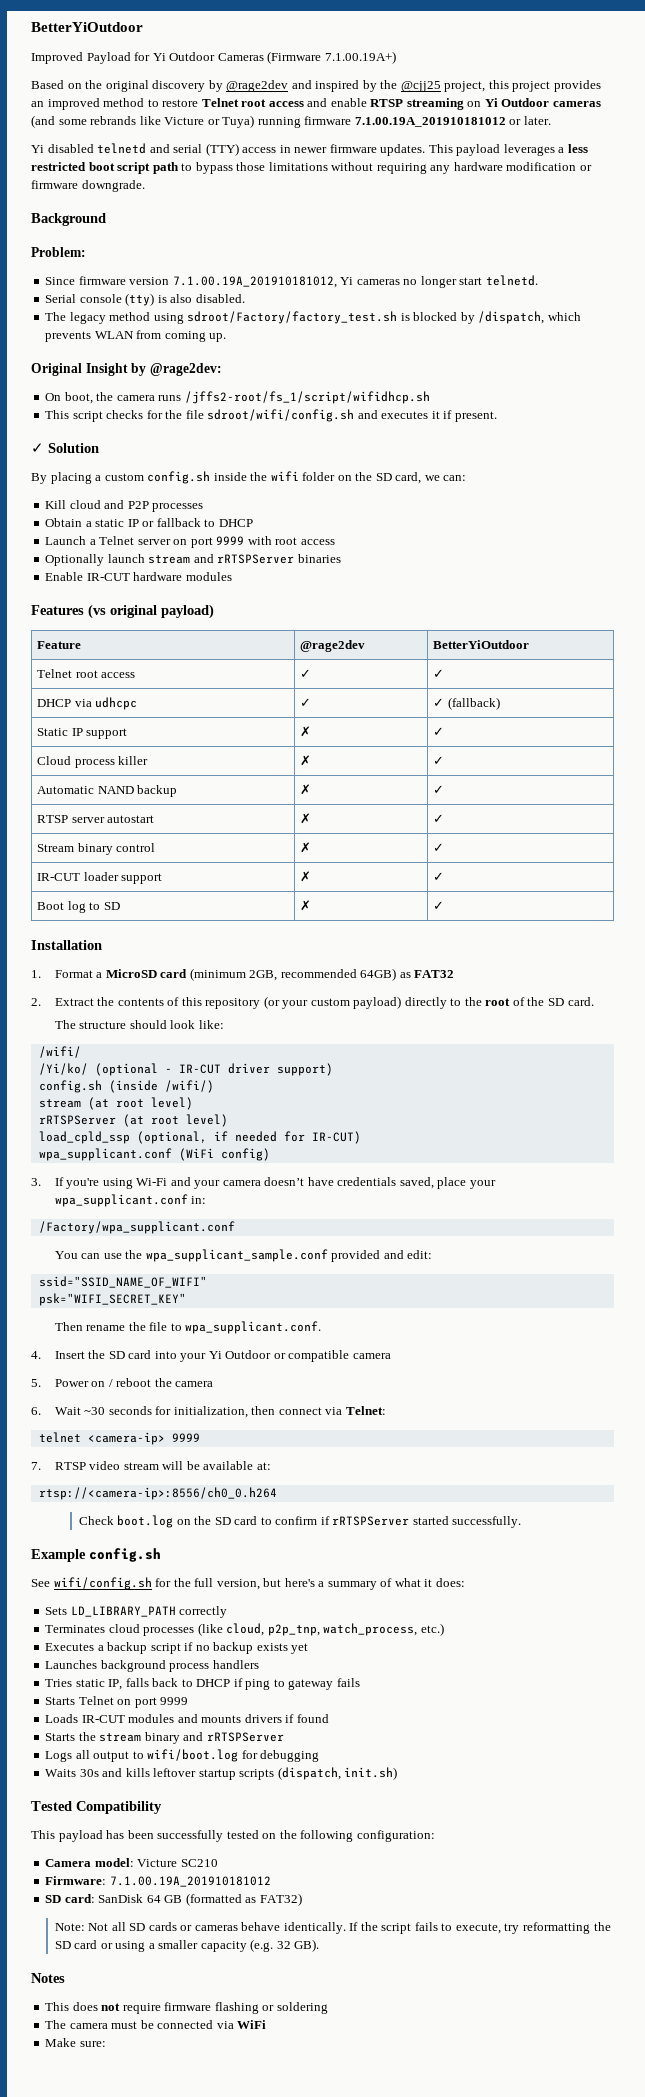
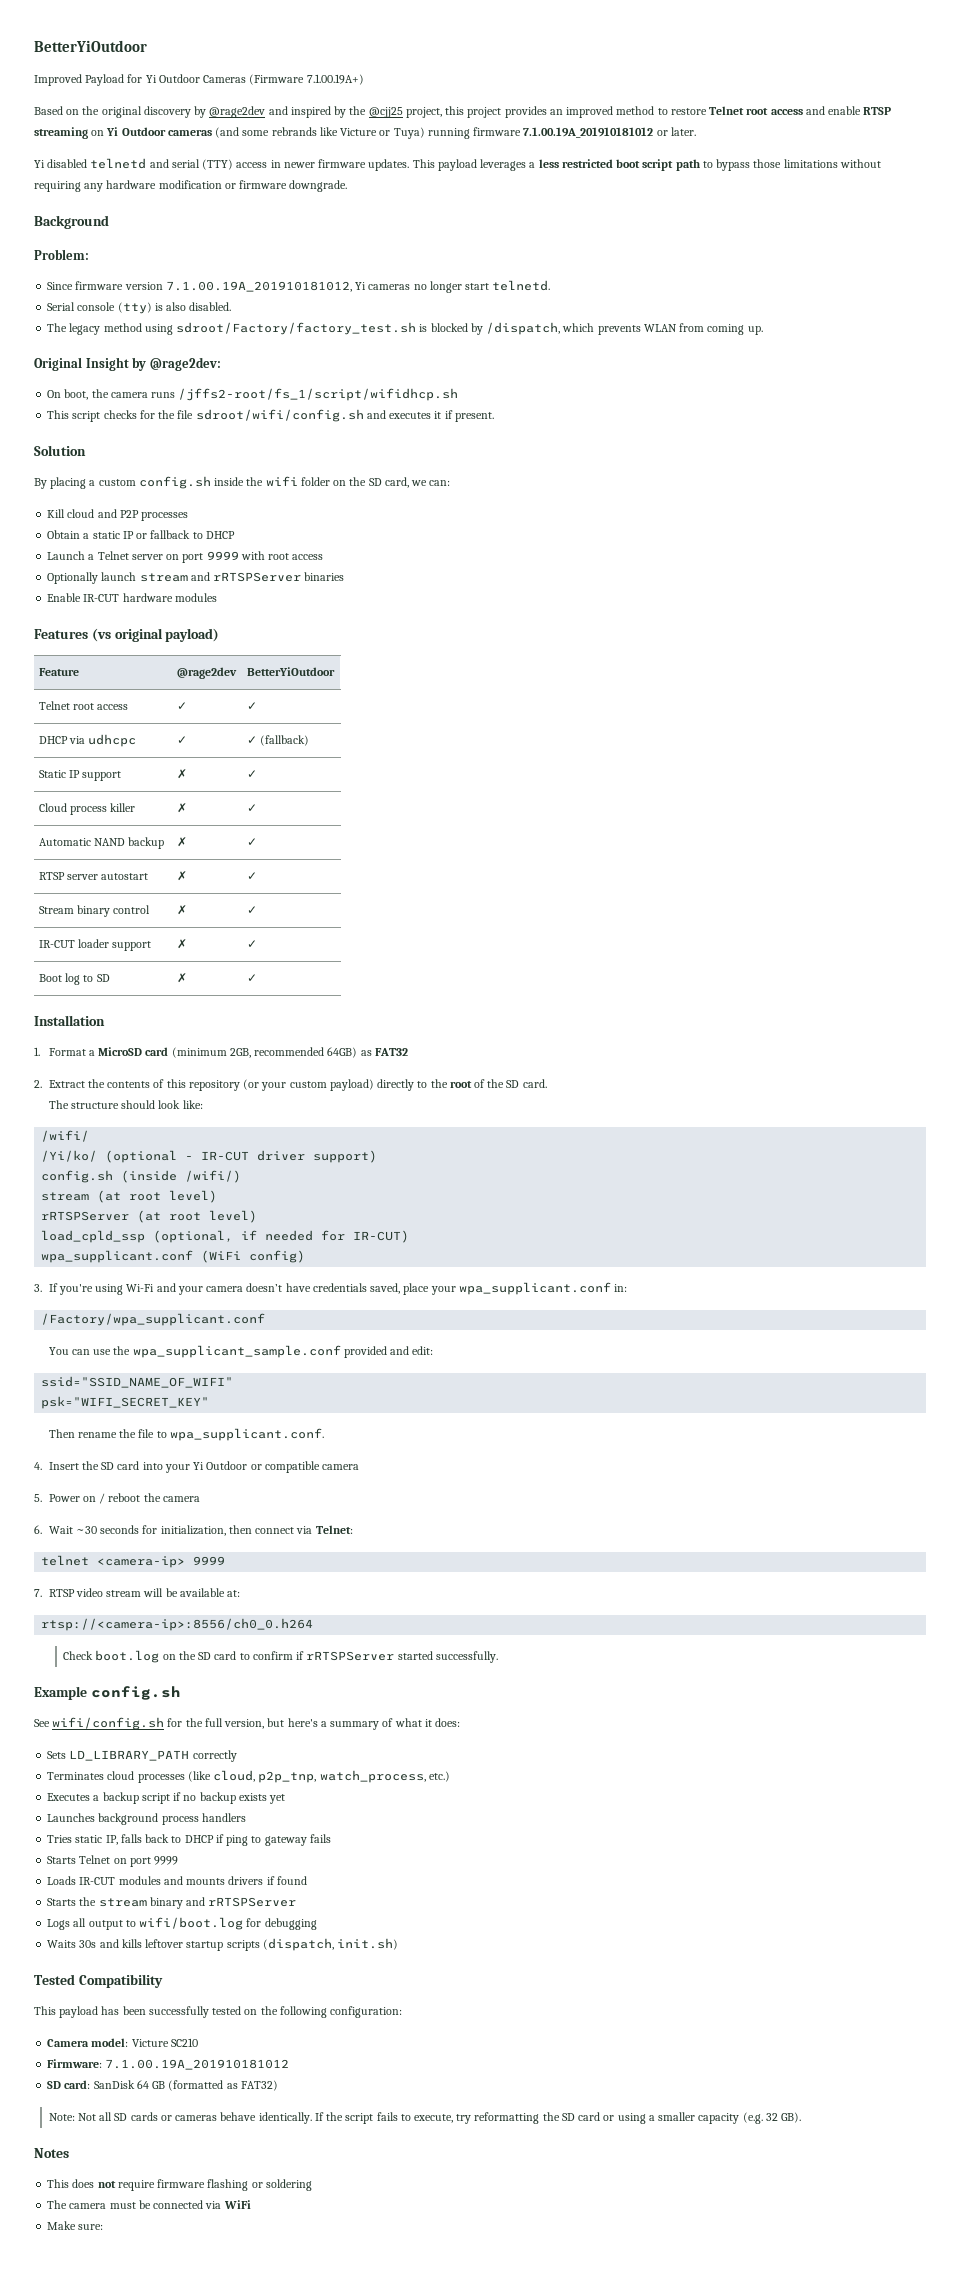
- ✓ Solution
+ Solution

